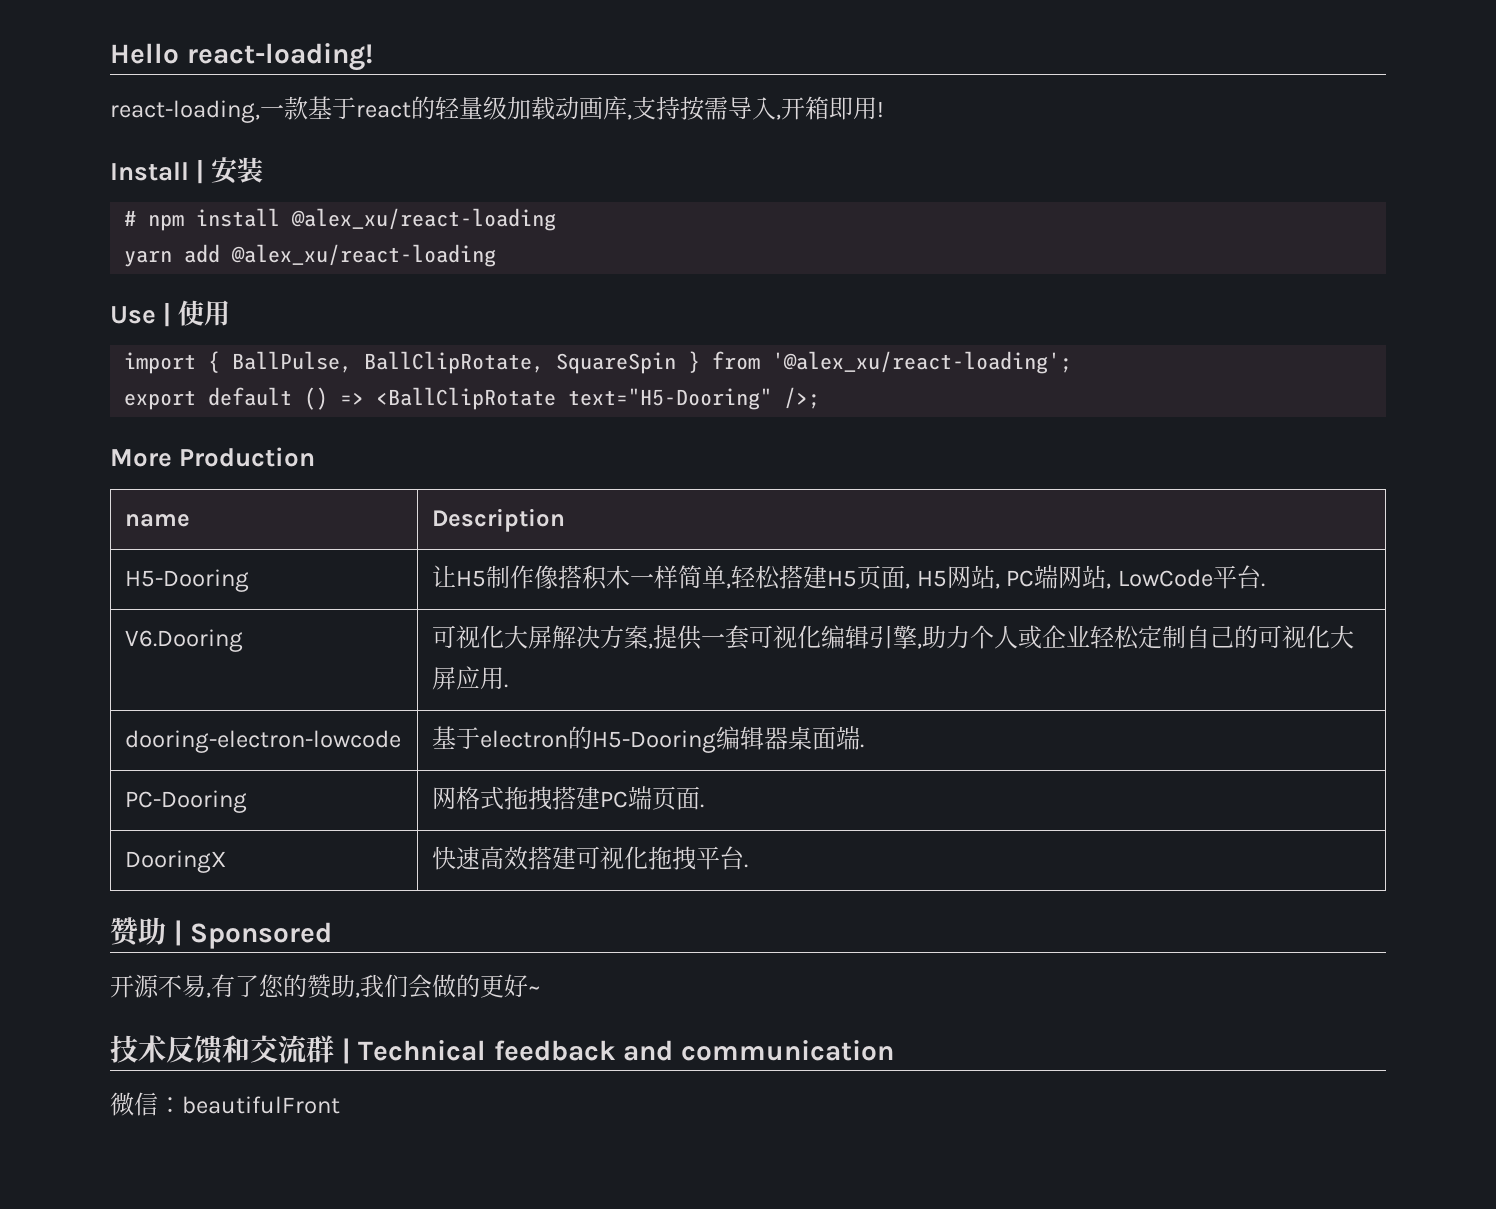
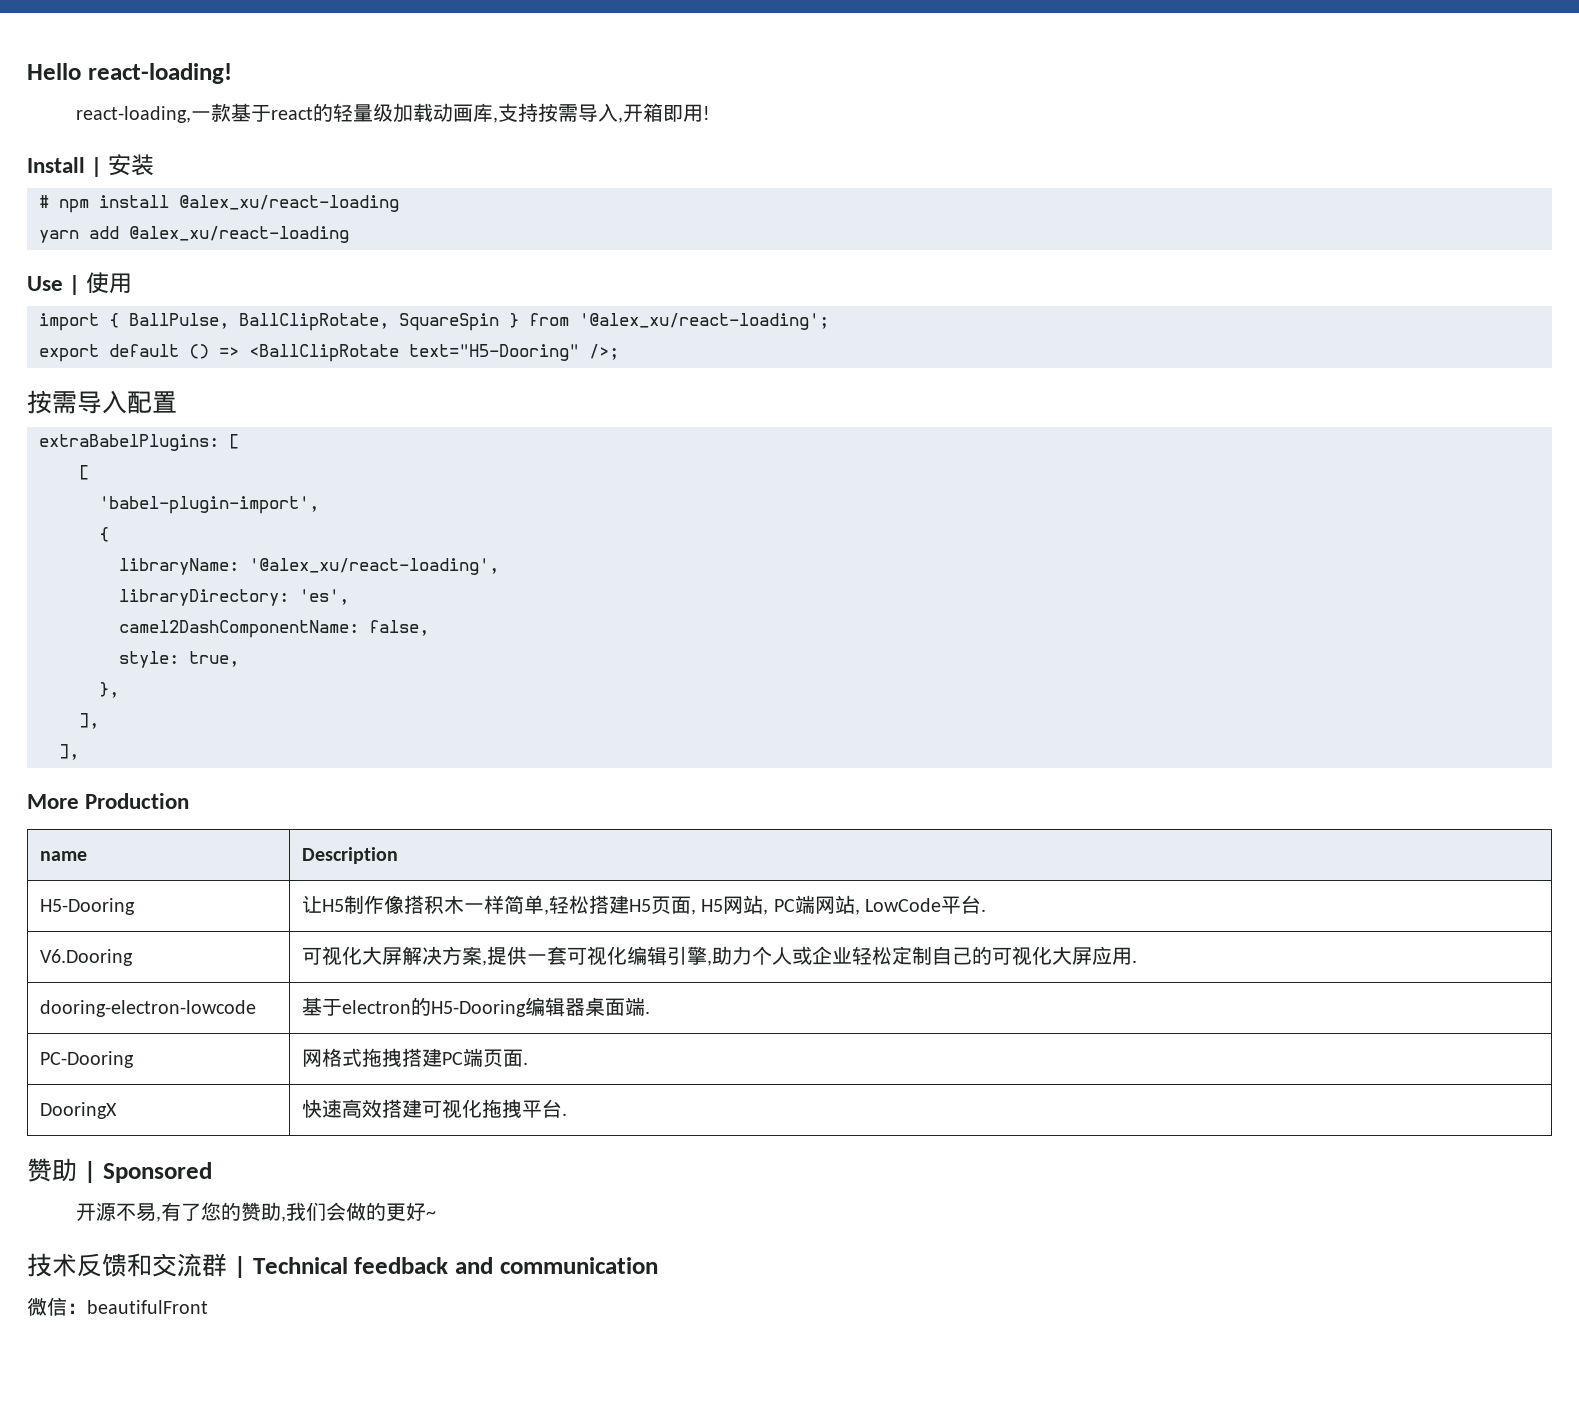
+ 按需导入配置
+ extraBabelPlugins: [
+ [
+ 'babel-plugin-import',
+ {
+ libraryName: '@alex_xu/react-loading',
+ libraryDirectory: 'es',
+ camel2DashComponentName: false,
+ style: true,
+ },
+ ],
+ ],

